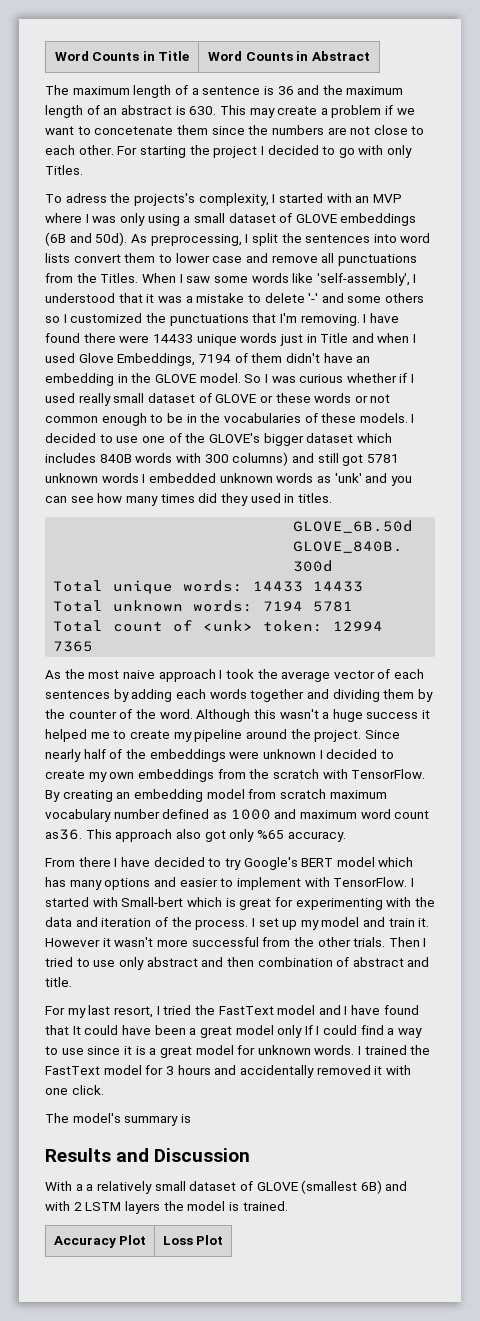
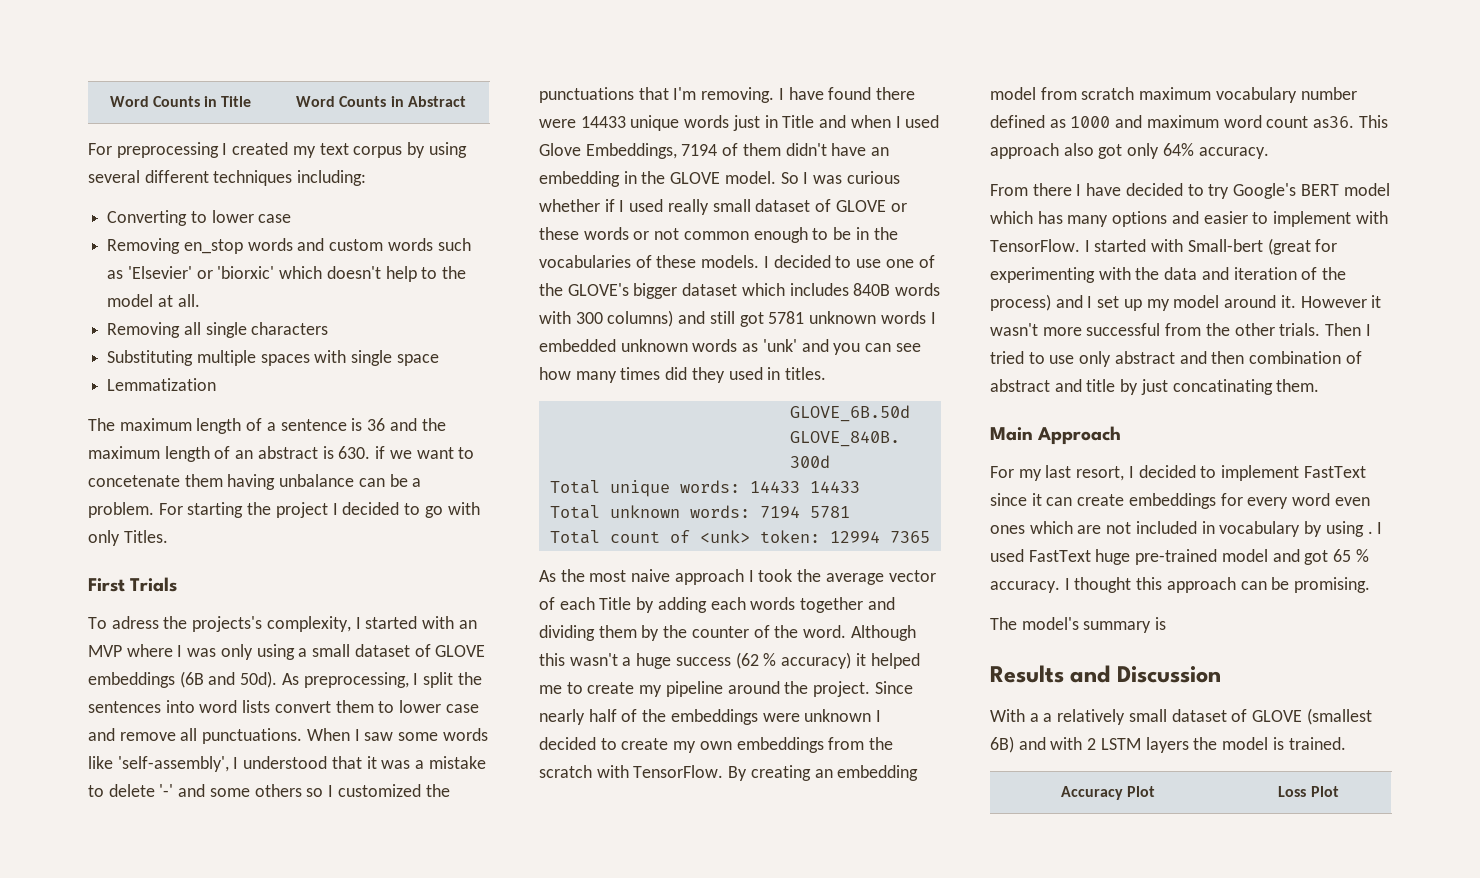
+ For preprocessing I created my text corpus by using several different techniques including:
+ Converting to lower case
+ Removing en_stop words and custom words such as 'Elsevier' or 'biorxic' which doesn't help to the model at all.
+ Removing all single characters
+ Substituting multiple spaces with single space
+ Lemmatization
- The maximum length of a sentence is 36 and the maximum length of an abstract is 630. This may create a problem if we want to concetenate them since the numbers are not close to each other.
+ The maximum length of a sentence is 36 and the maximum length of an abstract is 630. if we want to concetenate them having unbalance can be a problem.
+ First Trials
- As preprocessing, I split the sentences into word lists convert them to lower case and remove all punctuations from the Titles.
+ As preprocessing, I split the sentences into word lists convert them to lower case and remove all punctuations.
- As the most naive approach I took the average vector of each sentences by adding each words together and dividing them by the counter of the word.
+ As the most naive approach I took the average vector of each Title by adding each words together and dividing them by the counter of the word.
- Although this wasn't a huge success it helped me to create my pipeline around the project.
+ Although this wasn't a huge success (62 % accuracy) it helped me to create my pipeline around the project.
- This approach also got only %65 accuracy.
+ This approach also got only 64% accuracy.
- I started with Small-bert which is great for experimenting with the data and iteration of the process. I set up my model and train it.
+ I started with Small-bert (great for experimenting with the data and iteration of the process) and I set up my model around it.
- Then I tried to use only abstract and then combination of abstract and title.
+ Then I tried to use only abstract and then combination of abstract and title by just concatinating them.
+ Main Approach
- For my last resort, I tried the FastText model and I have found that It could have been a great model only If I could find a way to use since it is a great model for unknown words. I trained the FastText model for 3 hours and accidentally removed it with one click.
+ For my last resort, I decided to implement FastText since it can create embeddings for every word even ones which are not included in vocabulary by using . I used FastText huge pre-trained model and got 65 % accuracy. I thought this approach can be promising.

